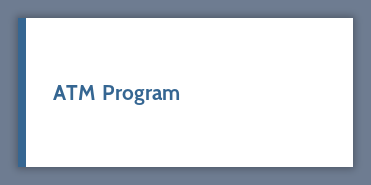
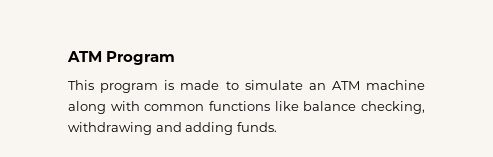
+ This program is made to simulate an ATM machine along with common functions like balance checking, withdrawing and adding funds.

